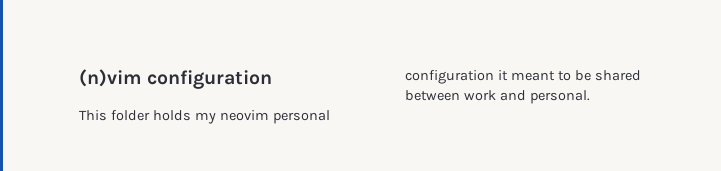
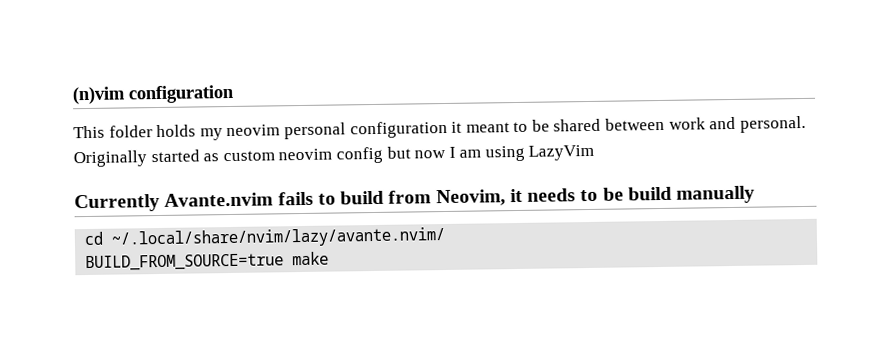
+ Originally started as custom neovim config but now I am using LazyVim
+ Currently Avante.nvim fails to build from Neovim, it needs to be build manually
+ cd ~/.local/share/nvim/lazy/avante.nvim/
+ BUILD_FROM_SOURCE=true make

